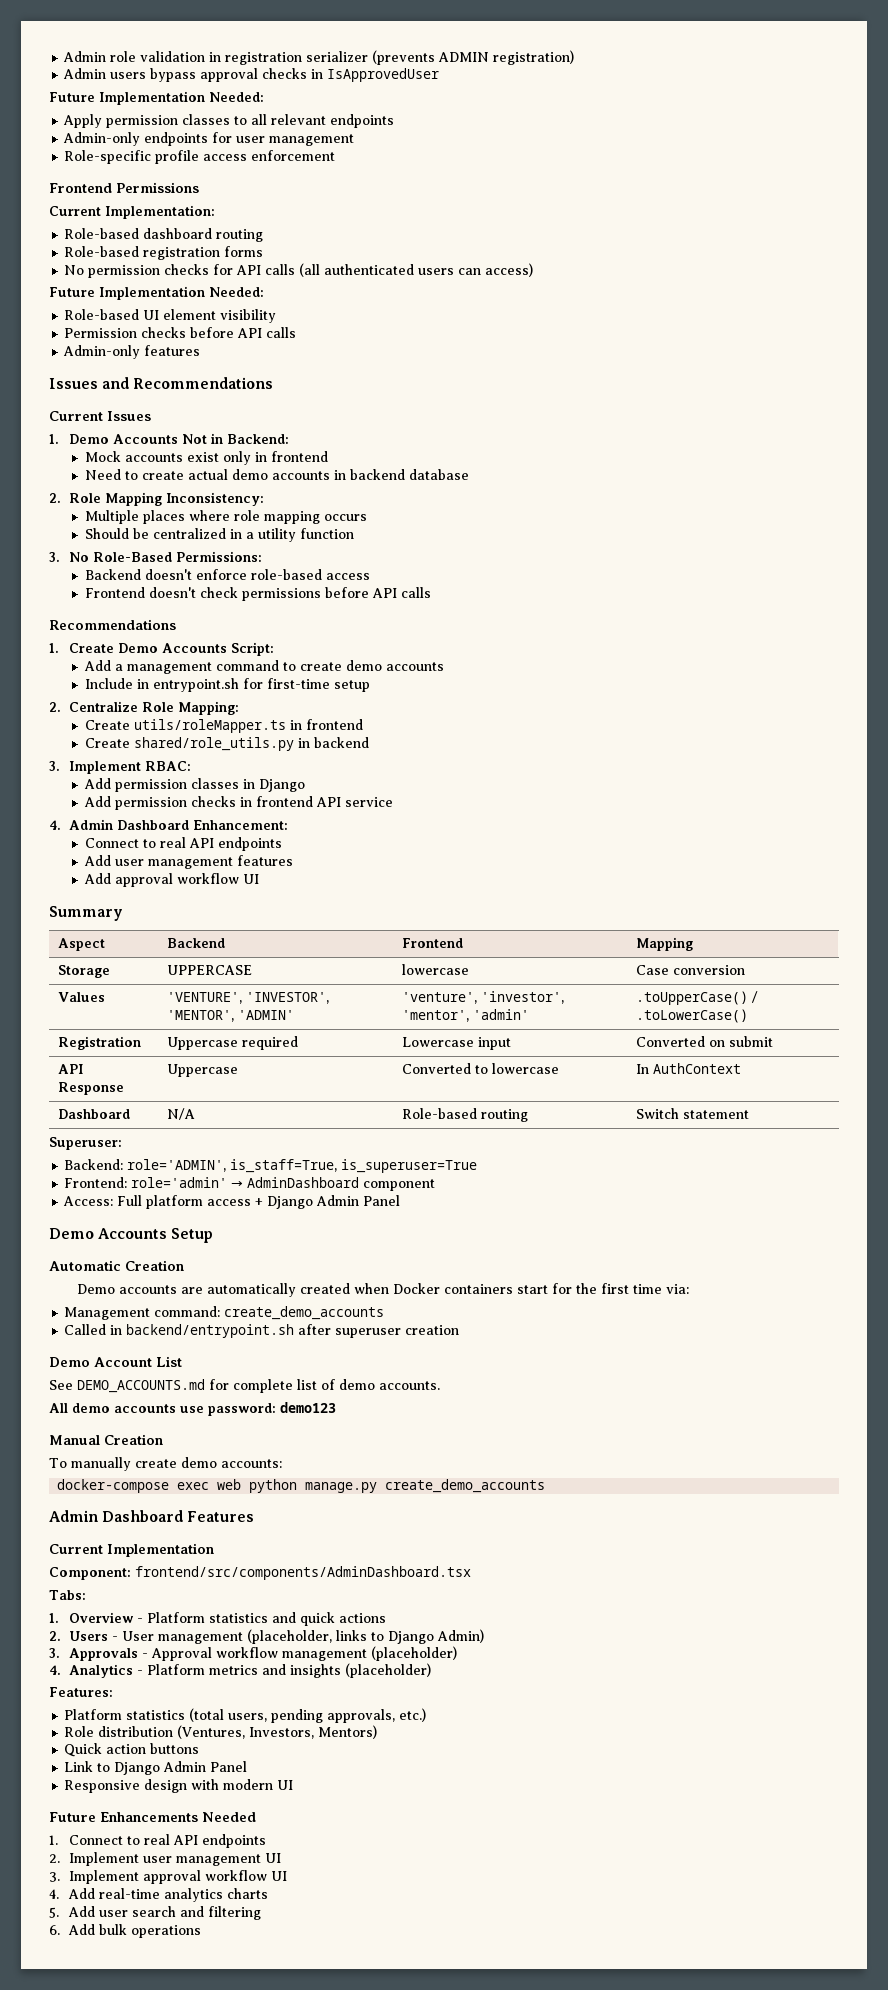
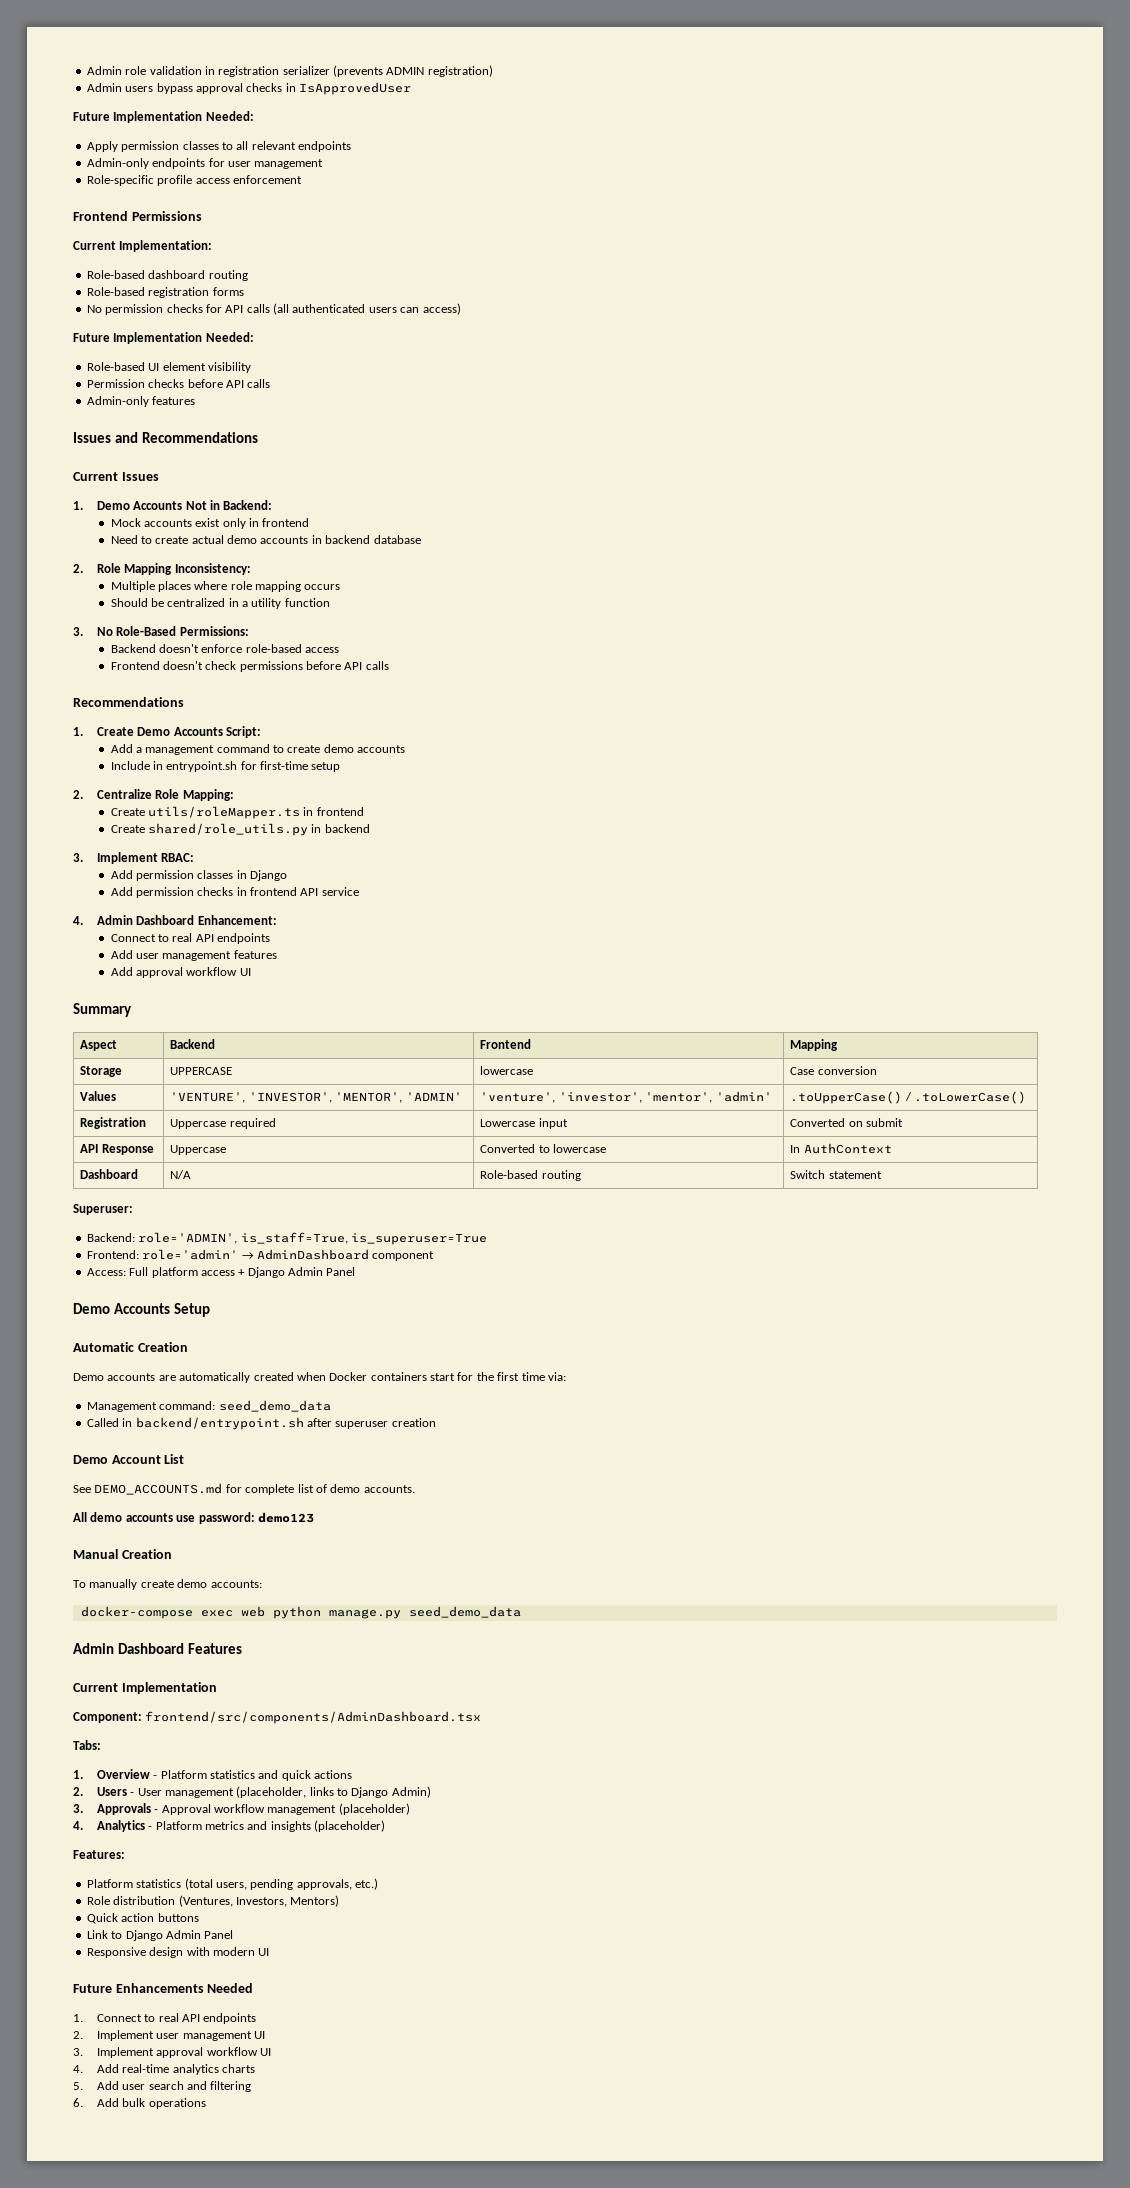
- Management command: create_demo_accounts
+ Management command: seed_demo_data
- docker-compose exec web python manage.py create_demo_accounts
+ docker-compose exec web python manage.py seed_demo_data

